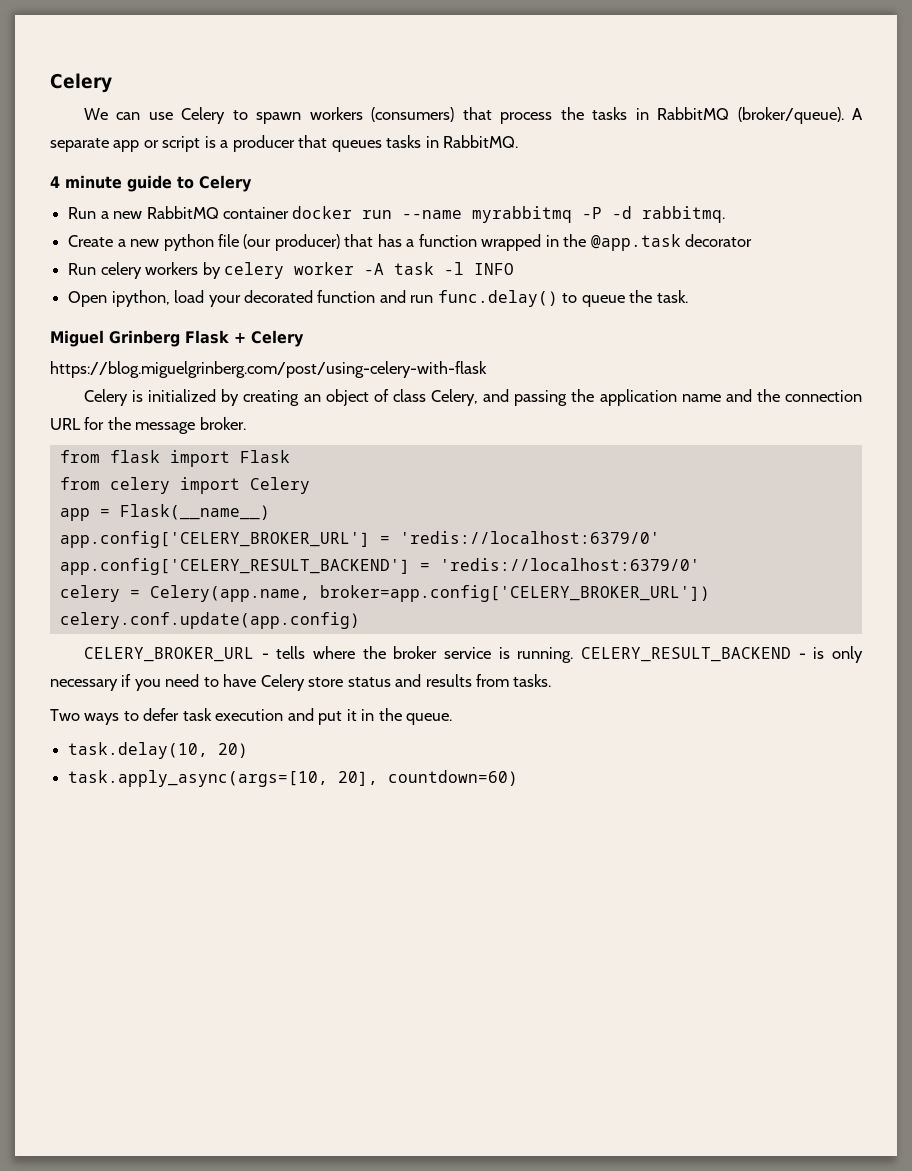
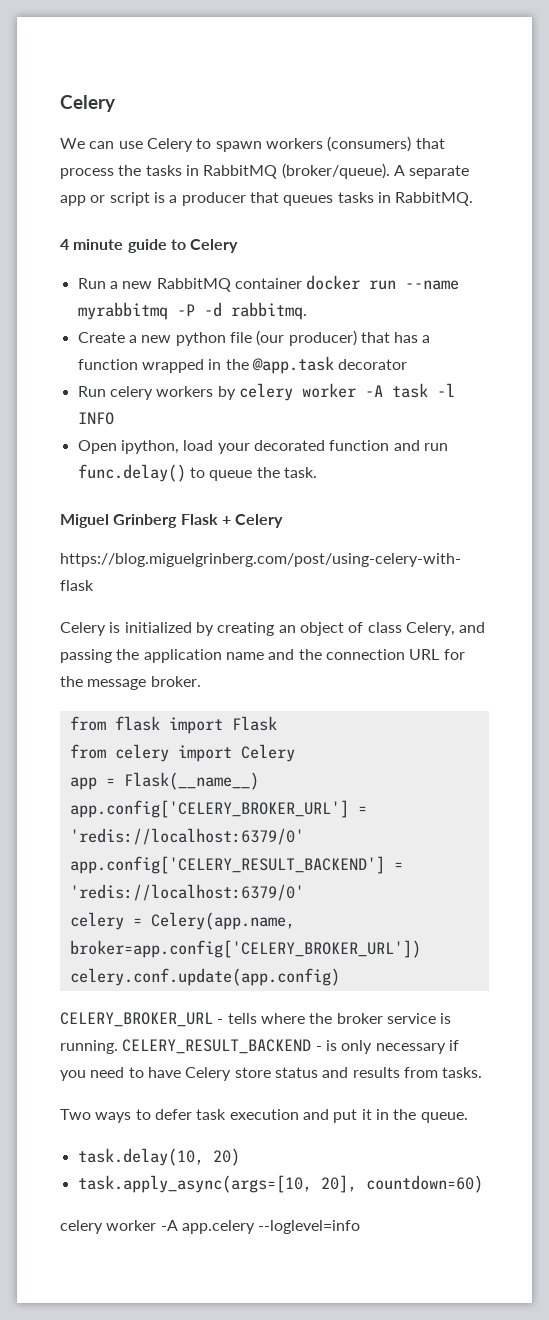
+ celery worker -A app.celery --loglevel=info

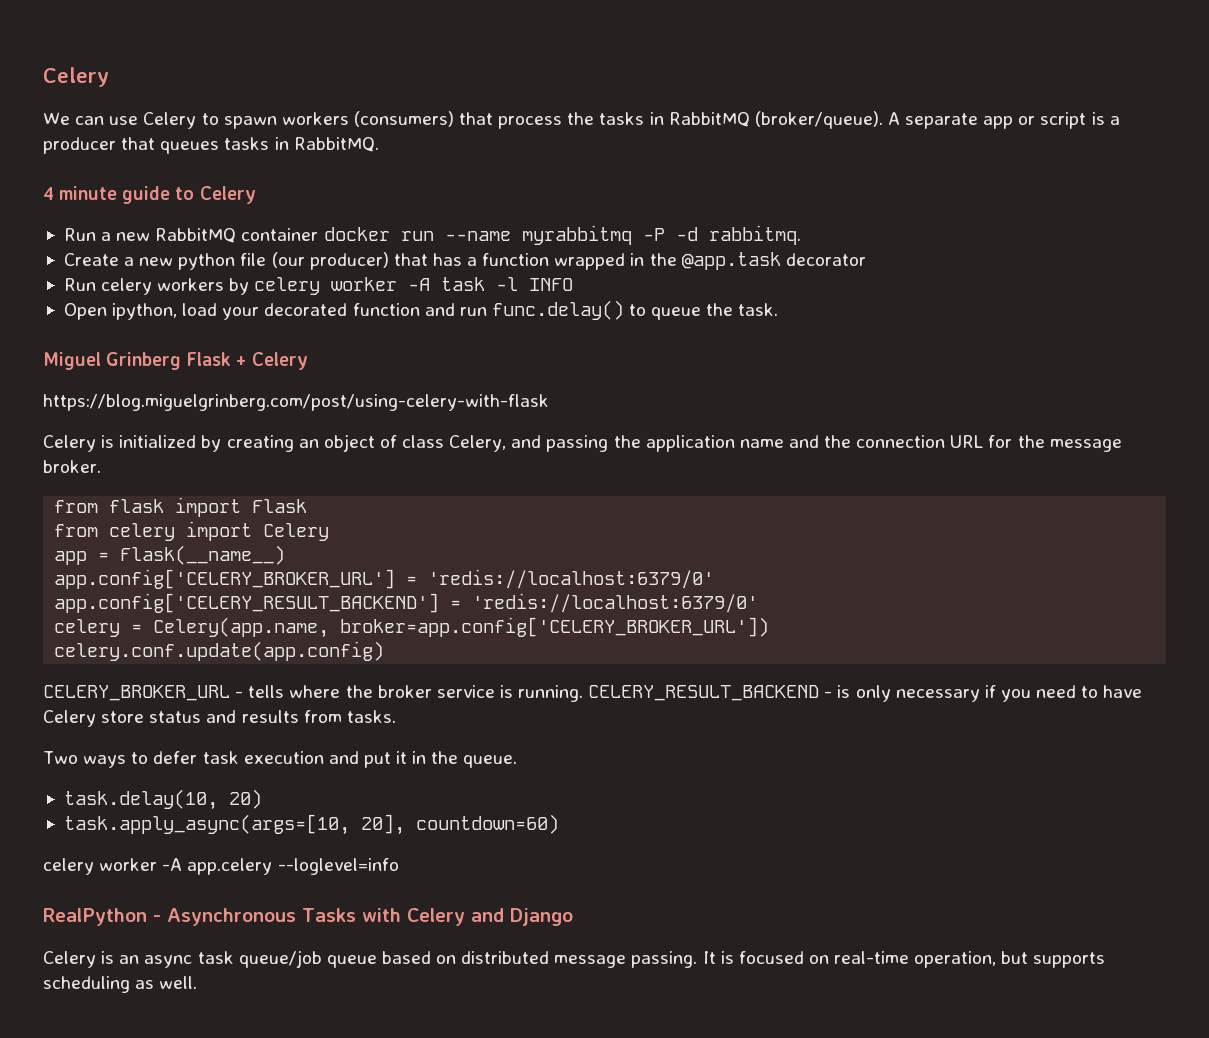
+ RealPython - Asynchronous Tasks with Celery and Django
+ Celery is an async task queue/job queue based on distributed message passing. It is focused on real-time operation, but supports scheduling as well.

